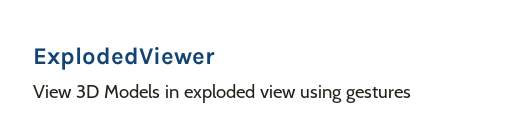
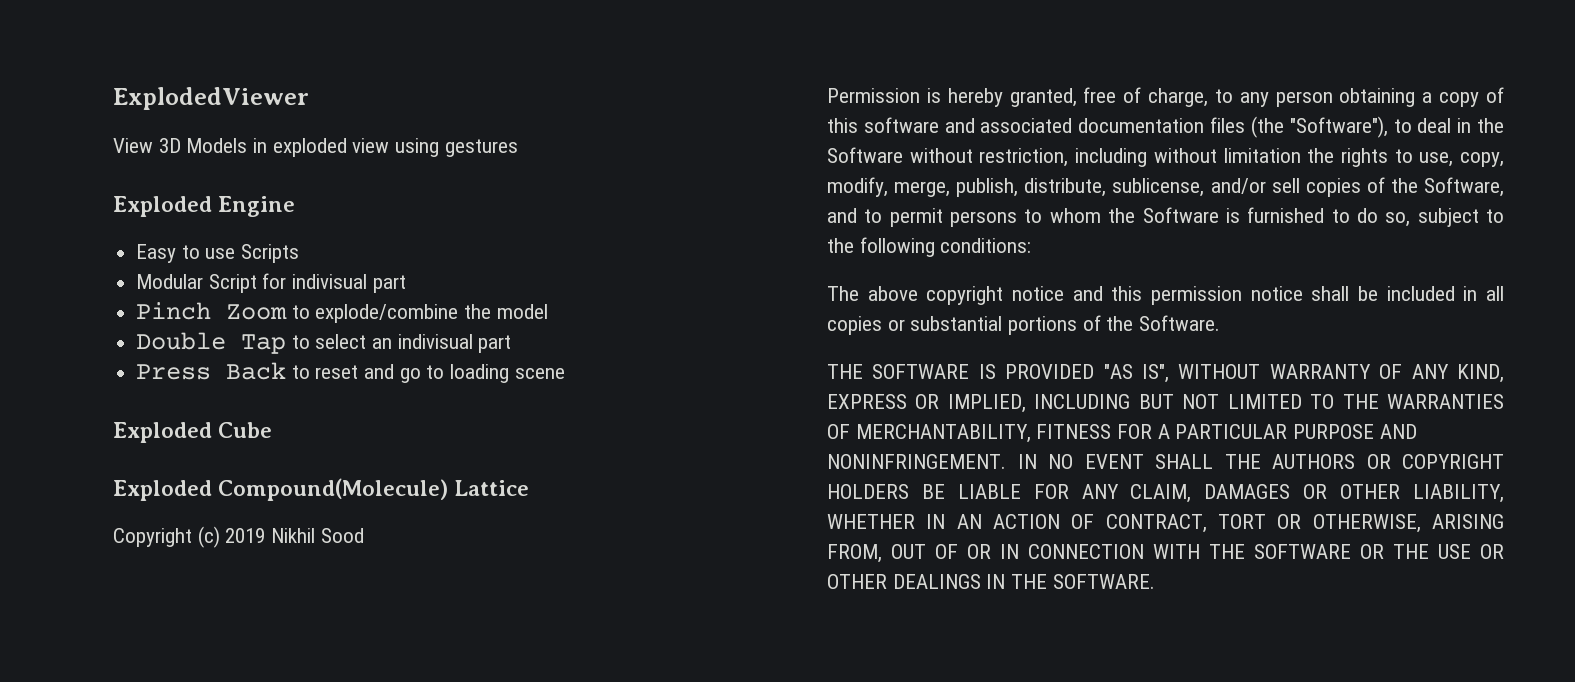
+ Exploded Engine
+ Easy to use Scripts
+ Modular Script for indivisual part
+ Pinch Zoom to explode/combine the model
+ Double Tap to select an indivisual part
+ Press Back to reset and go to loading scene
+ Exploded Cube
+ Exploded Compound(Molecule) Lattice
+ Copyright (c) 2019 Nikhil Sood
+ Permission is hereby granted, free of charge, to any person obtaining a copy of this software and associated documentation files (the "Software"), to deal in the Software without restriction, including without limitation the rights to use, copy, modify, merge, publish, distribute, sublicense, and/or sell copies of the Software, and to permit persons to whom the Software is furnished to do so, subject to the following conditions:
+ The above copyright notice and this permission notice shall be included in all copies or substantial portions of the Software.
+ THE SOFTWARE IS PROVIDED "AS IS", WITHOUT WARRANTY OF ANY KIND, EXPRESS OR IMPLIED, INCLUDING BUT NOT LIMITED TO THE WARRANTIES OF MERCHANTABILITY, FITNESS FOR A PARTICULAR PURPOSE AND NONINFRINGEMENT. IN NO EVENT SHALL THE AUTHORS OR COPYRIGHT HOLDERS BE LIABLE FOR ANY CLAIM, DAMAGES OR OTHER LIABILITY, WHETHER IN AN ACTION OF CONTRACT, TORT OR OTHERWISE, ARISING FROM, OUT OF OR IN CONNECTION WITH THE SOFTWARE OR THE USE OR OTHER DEALINGS IN THE SOFTWARE.

